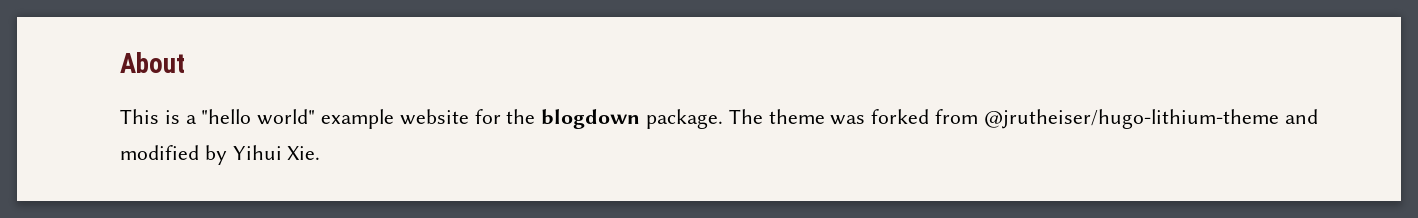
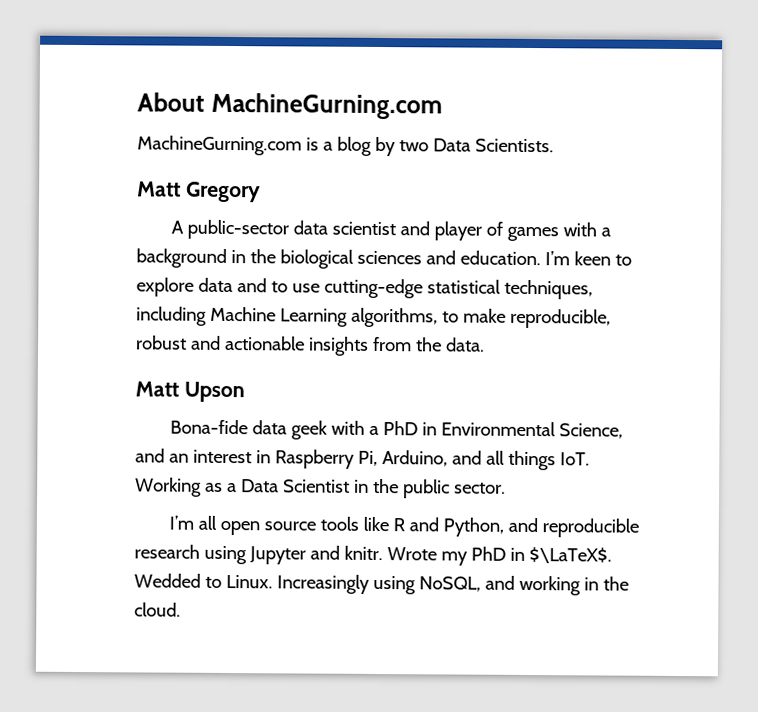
- About
- This is a "hello world" example website for the blogdown package. The theme was forked from @jrutheiser/hugo-lithium-theme and modified by Yihui Xie.
+ About MachineGurning.com
+ MachineGurning.com is a blog by two Data Scientists.
+ Matt Gregory
+ A public-sector data scientist and player of games with a background in the biological sciences and education. I’m keen to explore data and to use cutting-edge statistical techniques, including Machine Learning algorithms, to make reproducible, robust and actionable insights from the data.
+ Matt Upson
+ Bona-fide data geek with a PhD in Environmental Science, and an interest in Raspberry Pi, Arduino, and all things IoT. Working as a Data Scientist in the public sector.
+ I’m all open source tools like R and Python, and reproducible research using Jupyter and knitr. Wrote my PhD in $\LaTeX$. Wedded to Linux. Increasingly using NoSQL, and working in the cloud.

